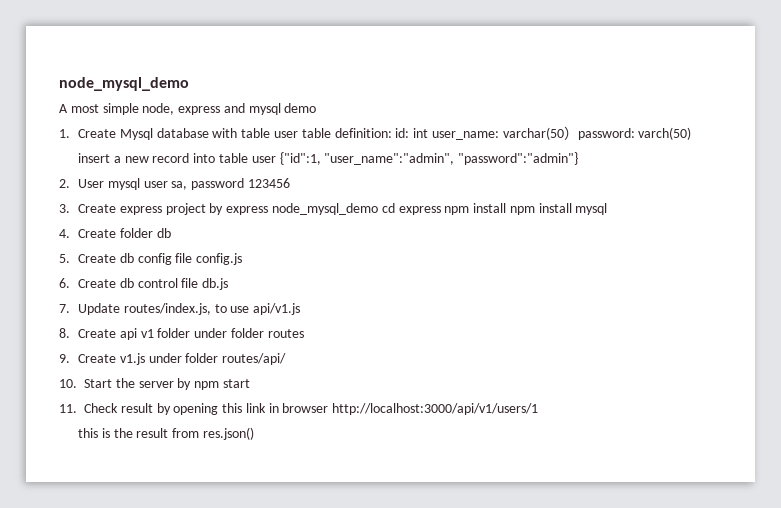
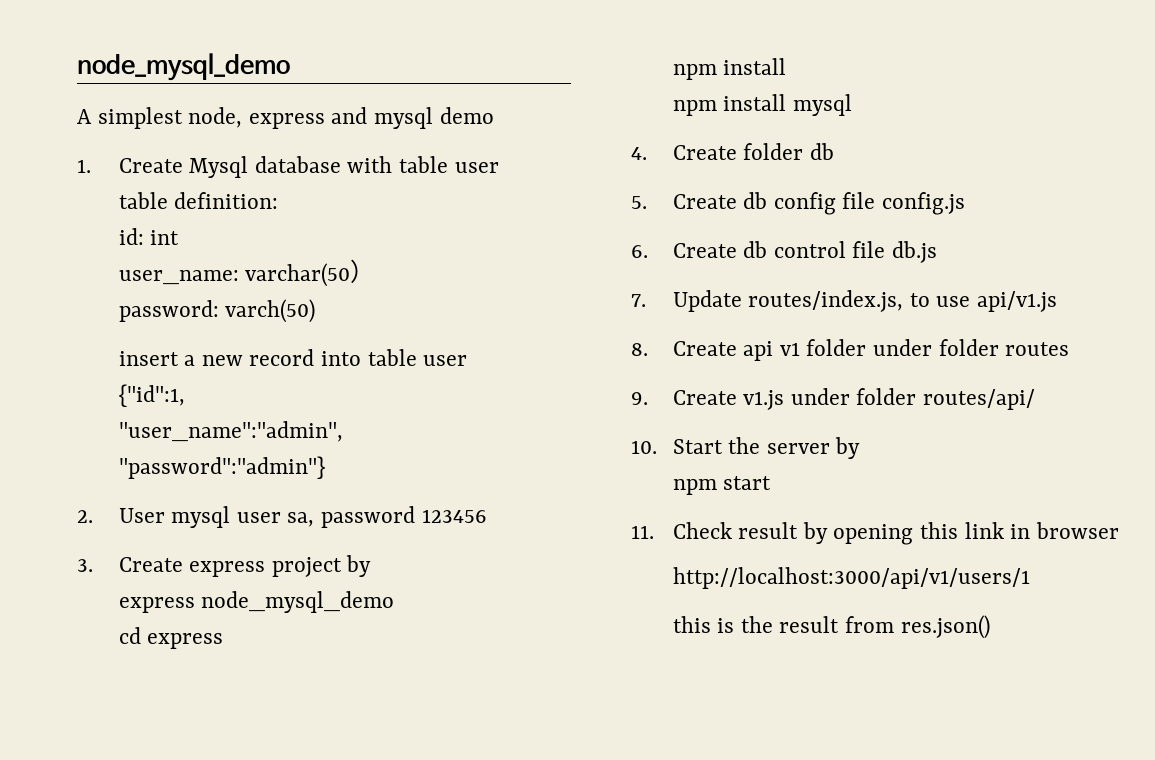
- A most simple node, express and mysql demo
+ A simplest node, express and mysql demo
- 1. Create Mysql database with table user table definition: id: int user_name: varchar(50）password: varch(50)
+ 1. Create Mysql database with table user
+ table definition:
+ id: int
+ user_name: varchar(50）
+ password: varch(50)
- insert a new record into table user {"id":1, "user_name":"admin", "password":"admin"}
+ insert a new record into table user
+ {"id":1,
+ "user_name":"admin",
+ "password":"admin"}
- 3. Create express project by express node_mysql_demo cd express npm install npm install mysql
+ 3. Create express project by
+ express node_mysql_demo
+ cd express
+ npm install
+ npm install mysql
- 10. Start the server by npm start
+ 10. Start the server by
+ npm start
- 11. Check result by opening this link in browser http://localhost:3000/api/v1/users/1
+ 11. Check result by opening this link in browser
+ http://localhost:3000/api/v1/users/1

